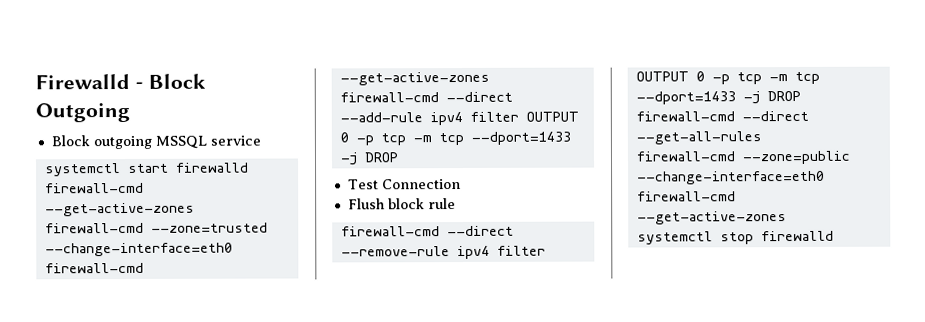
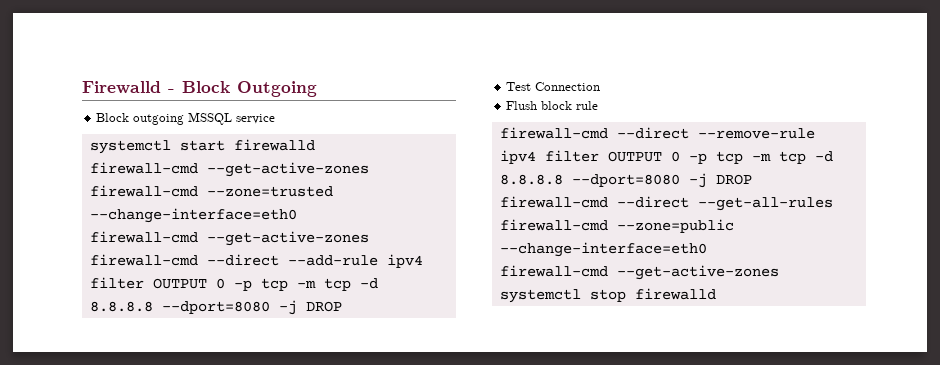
- firewall-cmd --direct --add-rule ipv4 filter OUTPUT 0 -p tcp -m tcp --dport=1433 -j DROP
+ firewall-cmd --direct --add-rule ipv4 filter OUTPUT 0 -p tcp -m tcp -d 8.8.8.8 --dport=8080 -j DROP
- firewall-cmd --direct --remove-rule ipv4 filter OUTPUT 0 -p tcp -m tcp --dport=1433 -j DROP
+ firewall-cmd --direct --remove-rule ipv4 filter OUTPUT 0 -p tcp -m tcp -d 8.8.8.8 --dport=8080 -j DROP

